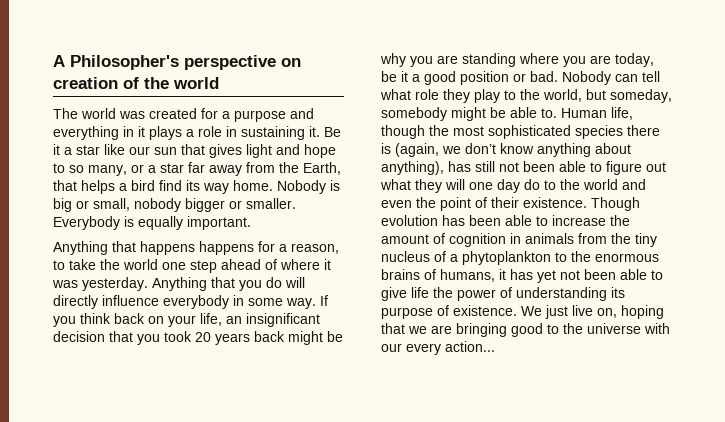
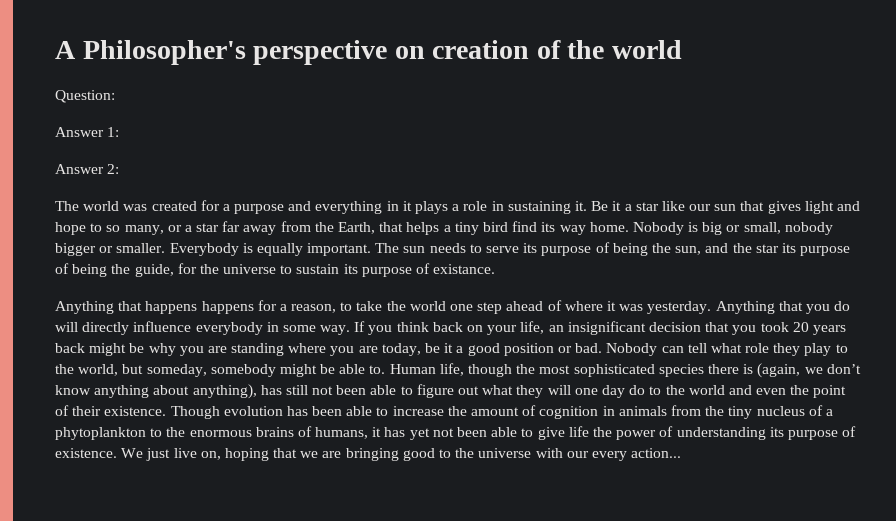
+ Question:
+ Answer 1:
+ Answer 2:
- Be it a star like our sun that gives light and hope to so many, or a star far away from the Earth, that helps a bird find its way home.
+ Be it a star like our sun that gives light and hope to so many, or a star far away from the Earth, that helps a tiny bird find its way home.
+ The sun needs to serve its purpose of being the sun, and the star its purpose of being the guide, for the universe to sustain its purpose of existance.

